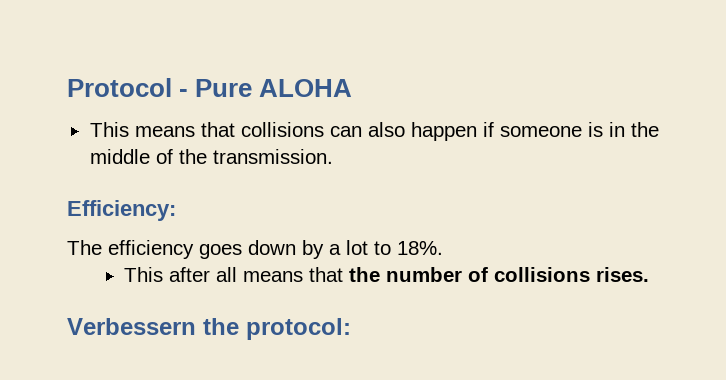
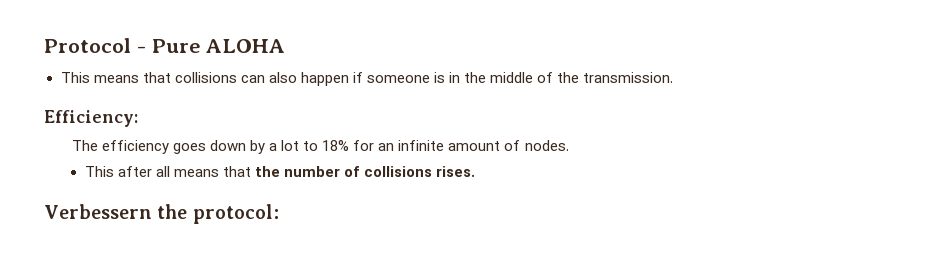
- The efficiency goes down by a lot to 18%.
+ The efficiency goes down by a lot to 18% for an infinite amount of nodes.

